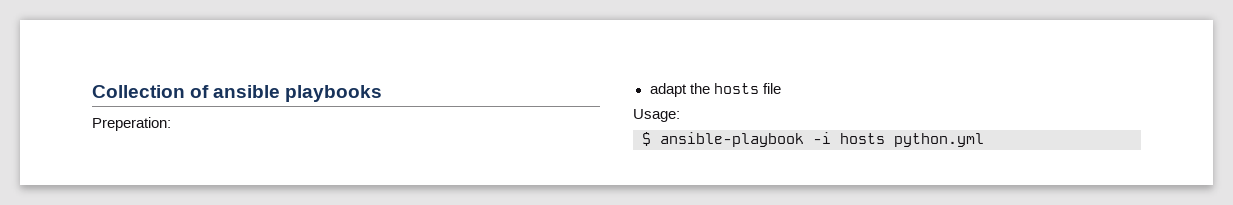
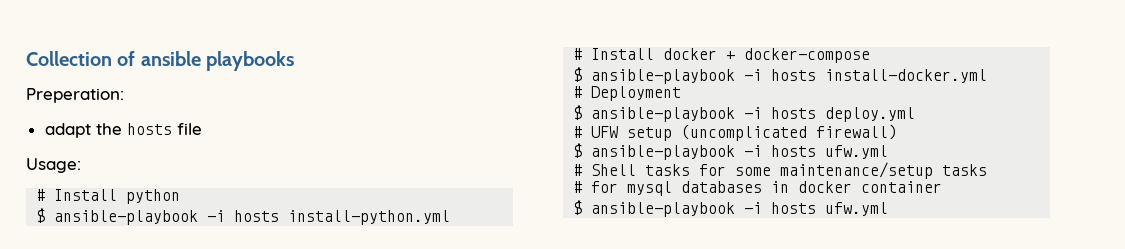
- $ ansible-playbook -i hosts python.yml
+ # Install python
+ $ ansible-playbook -i hosts install-python.yml
+ # Install docker + docker-compose
+ $ ansible-playbook -i hosts install-docker.yml
+ # Deployment
+ $ ansible-playbook -i hosts deploy.yml
+ # UFW setup (uncomplicated firewall)
+ $ ansible-playbook -i hosts ufw.yml
+ # Shell tasks for some maintenance/setup tasks
+ # for mysql databases in docker container
+ $ ansible-playbook -i hosts ufw.yml

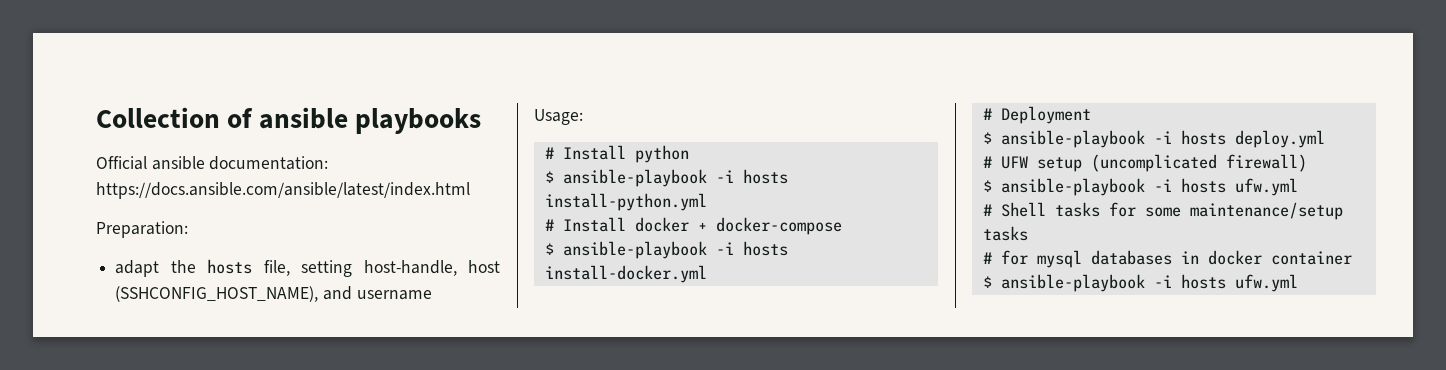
- Preperation:
- adapt the hosts file
+ Official ansible documentation: https://docs.ansible.com/ansible/latest/index.html
+ Preparation:
+ adapt the hosts file, setting host-handle, host (SSHCONFIG_HOST_NAME), and username

